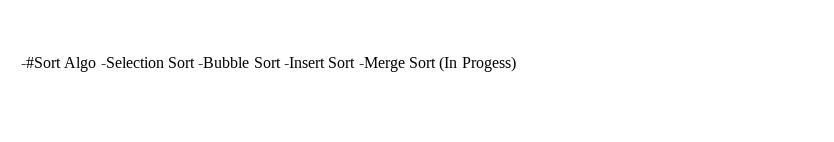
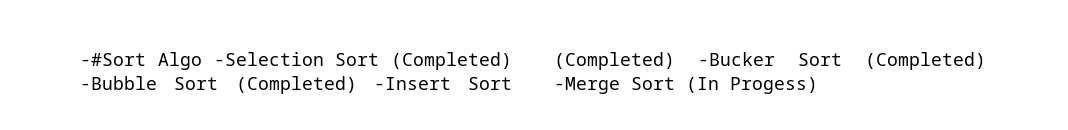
- -#Sort Algo -Selection Sort -Bubble Sort -Insert Sort -Merge Sort (In Progess)
+ -#Sort Algo -Selection Sort (Completed) -Bubble Sort (Completed) -Insert Sort (Completed) -Bucker Sort (Completed) -Merge Sort (In Progess)

